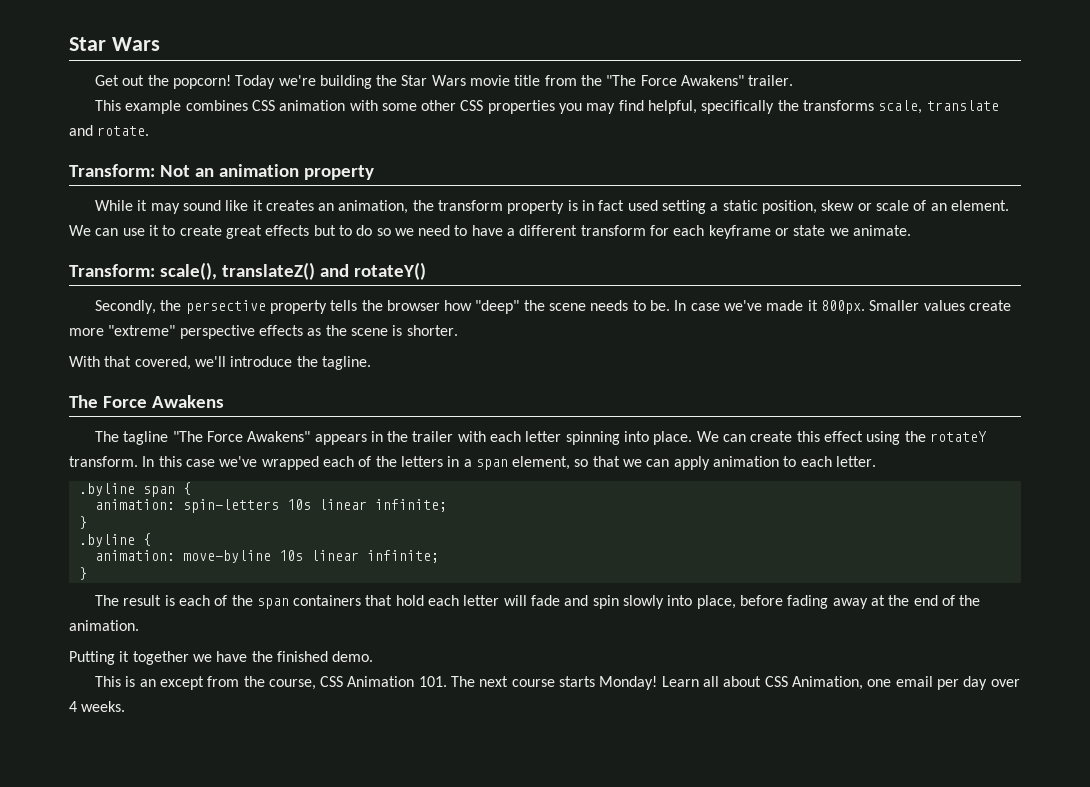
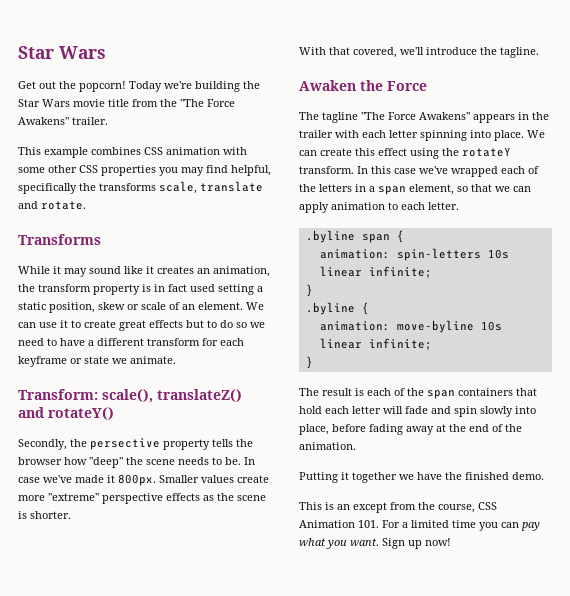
- Transform: Not an animation property
+ Transforms
- The Force Awakens
+ Awaken the Force
- This is an except from the course, CSS Animation 101. The next course starts Monday! Learn all about CSS Animation, one email per day over 4 weeks.
+ This is an except from the course, CSS Animation 101. For a limited time you can pay what you want. Sign up now!

